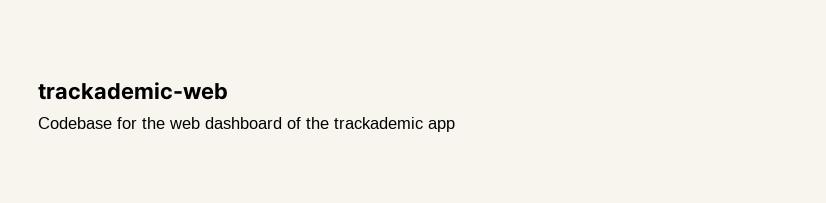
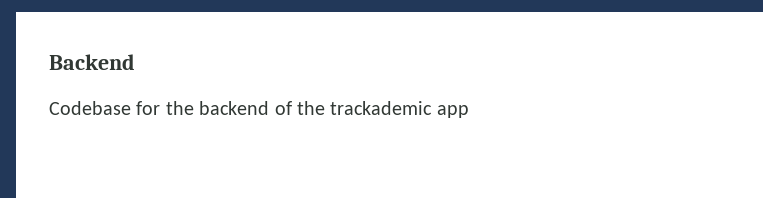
- trackademic-web
+ Backend
- Codebase for the web dashboard of the trackademic app
+ Codebase for the backend of the trackademic app

